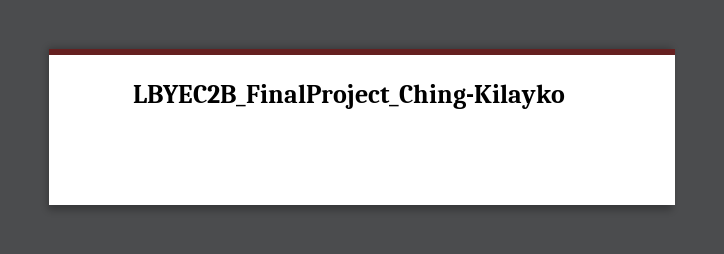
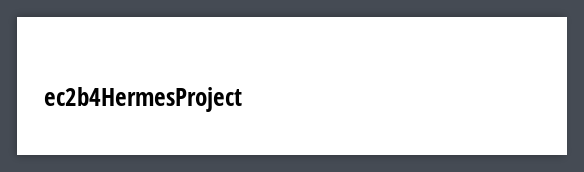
- LBYEC2B_FinalProject_Ching-Kilayko
+ ec2b4HermesProject

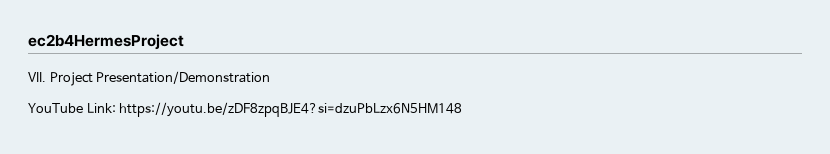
+ VII. Project Presentation/Demonstration
+ YouTube Link: https://youtu.be/zDF8zpqBJE4?si=dzuPbLzx6N5HM148

